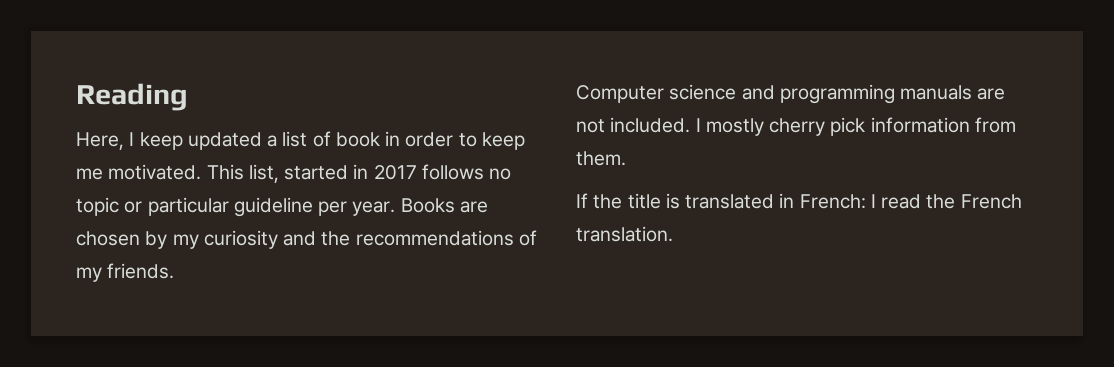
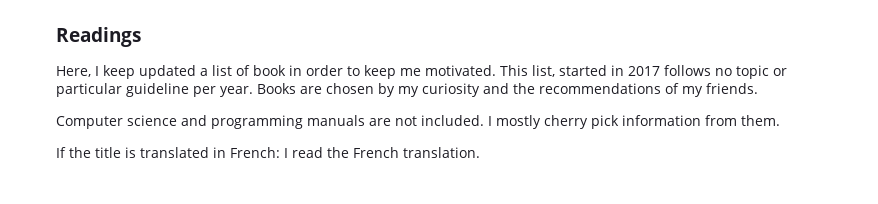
- Reading
+ Readings

